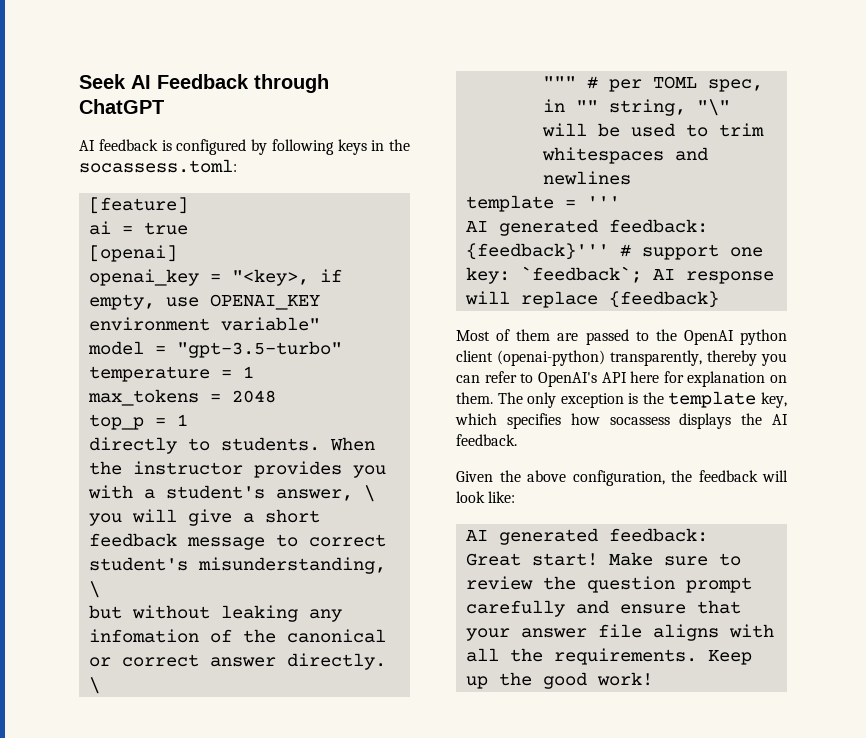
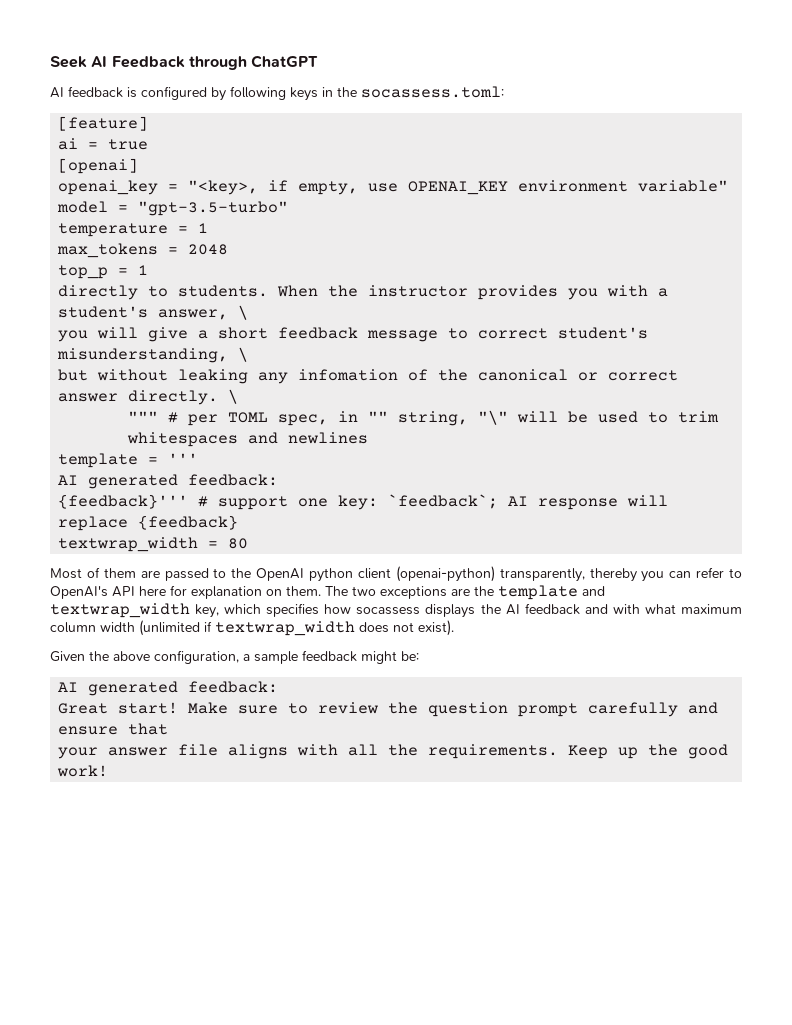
+ textwrap_width = 80
- The only exception is the template key, which specifies how socassess displays the AI feedback.
+ The two exceptions are the template and textwrap_width key, which specifies how socassess displays the AI feedback and with what maximum column width (unlimited if textwrap_width does not exist).
- Given the above configuration, the feedback will look like:
+ Given the above configuration, a sample feedback might be:

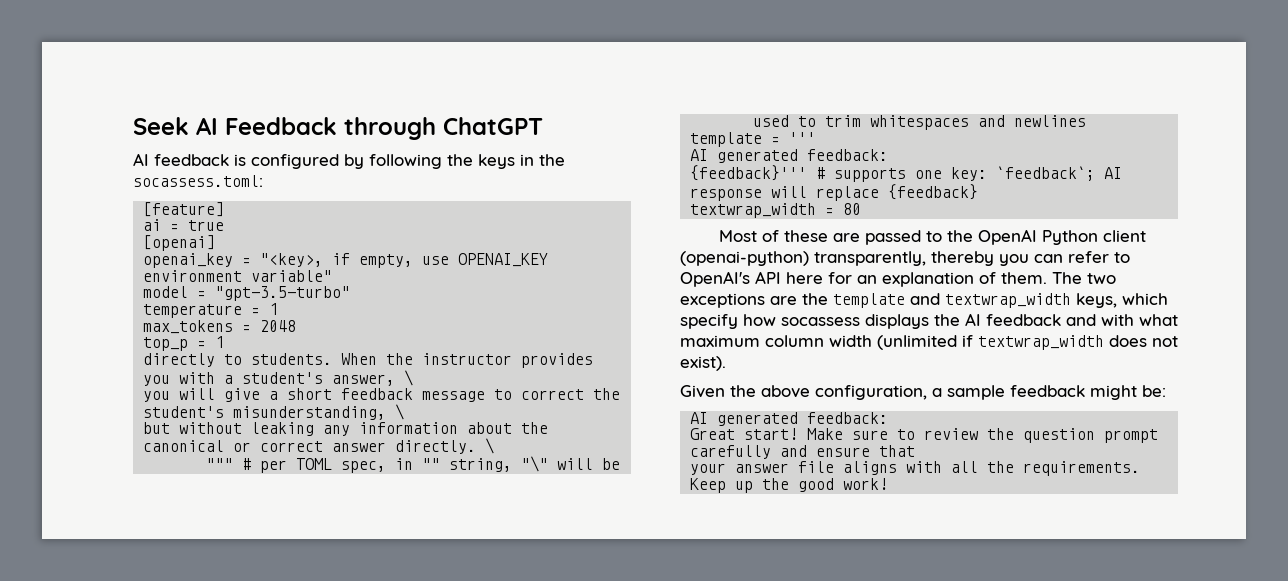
- AI feedback is configured by following keys in the socassess.toml:
+ AI feedback is configured by following the keys in the socassess.toml:
- you will give a short feedback message to correct student's misunderstanding, \
+ you will give a short feedback message to correct the student's misunderstanding, \
- but without leaking any infomation of the canonical or correct answer directly.
+ but without leaking any information about the canonical or correct answer directly.
- {feedback}''' # support one key: `feedback`; AI response will replace {feedback}
+ {feedback}''' # supports one key: `feedback`; AI response will replace {feedback}
- Most of them are passed to the OpenAI python client (openai-python) transparently, thereby you can refer to OpenAI's API here for explanation on them.
+ Most of these are passed to the OpenAI Python client (openai-python) transparently, thereby you can refer to OpenAI's API here for an explanation of them.
- The two exceptions are the template and textwrap_width key, which specifies how socassess displays the AI feedback and with what maximum column width (unlimited if textwrap_width does not exist).
+ The two exceptions are the template and textwrap_width keys, which specify how socassess displays the AI feedback and with what maximum column width (unlimited if textwrap_width does not exist).

